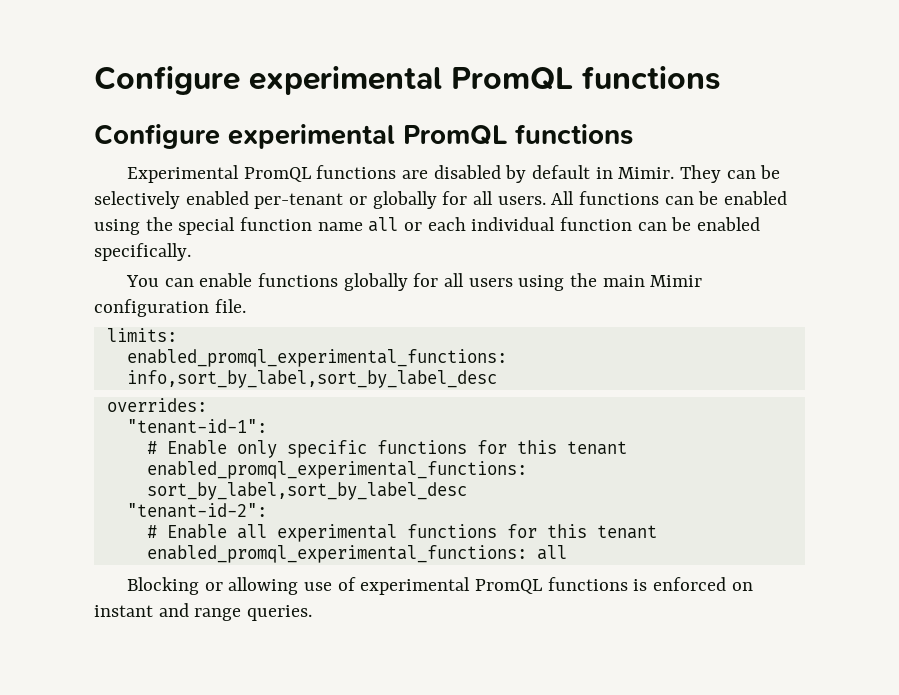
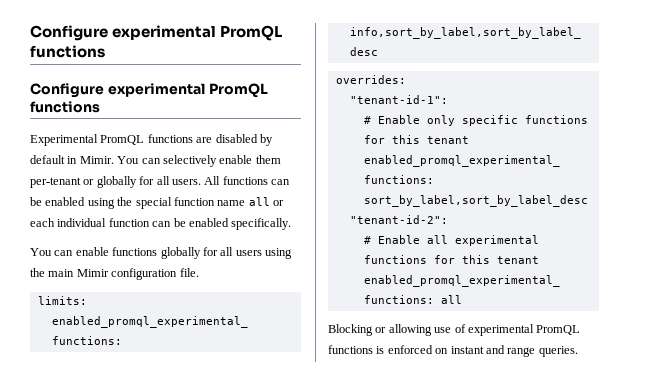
- They can be selectively enabled per-tenant or globally for all users.
+ You can selectively enable them per-tenant or globally for all users.

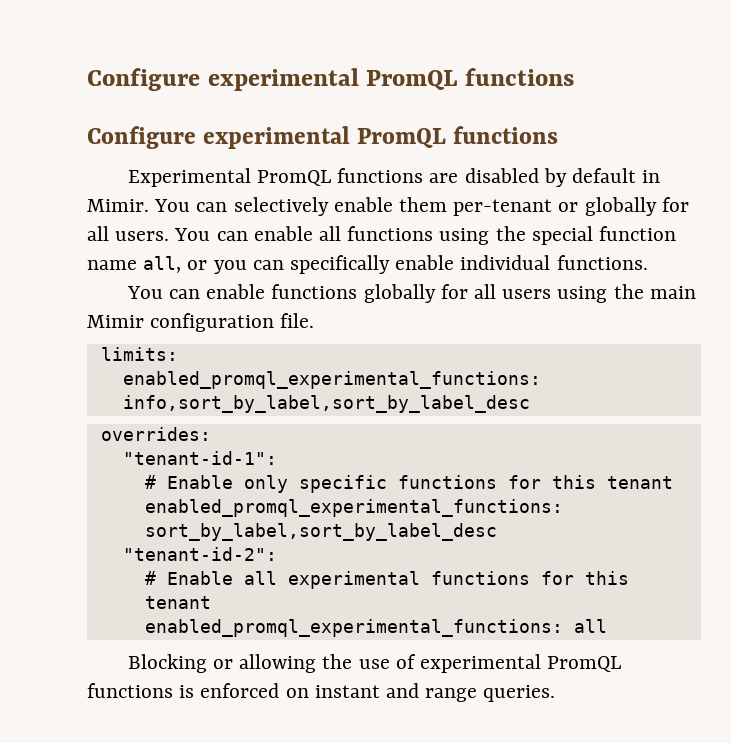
- All functions can be enabled using the special function name all or each individual function can be enabled specifically.
+ You can enable all functions using the special function name all, or you can specifically enable individual functions.
- Blocking or allowing use of experimental PromQL functions is enforced on instant and range queries.
+ Blocking or allowing the use of experimental PromQL functions is enforced on instant and range queries.

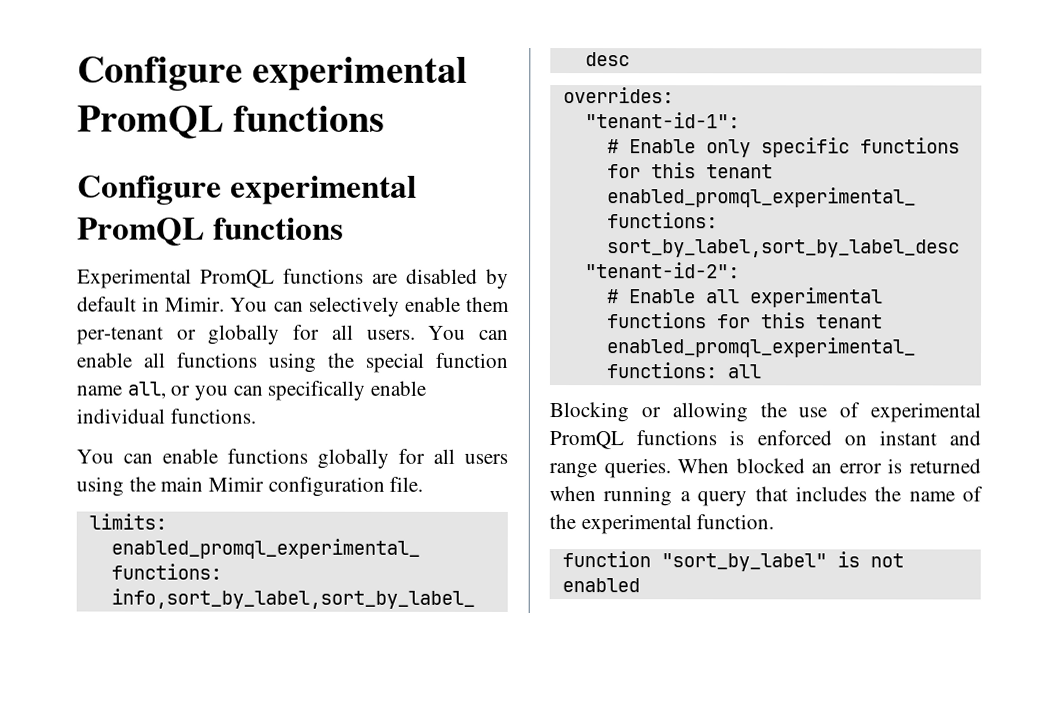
+ When blocked an error is returned when running a query that includes the name of the experimental function.
+ function "sort_by_label" is not enabled

